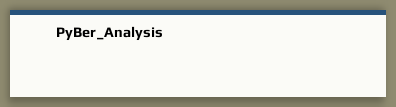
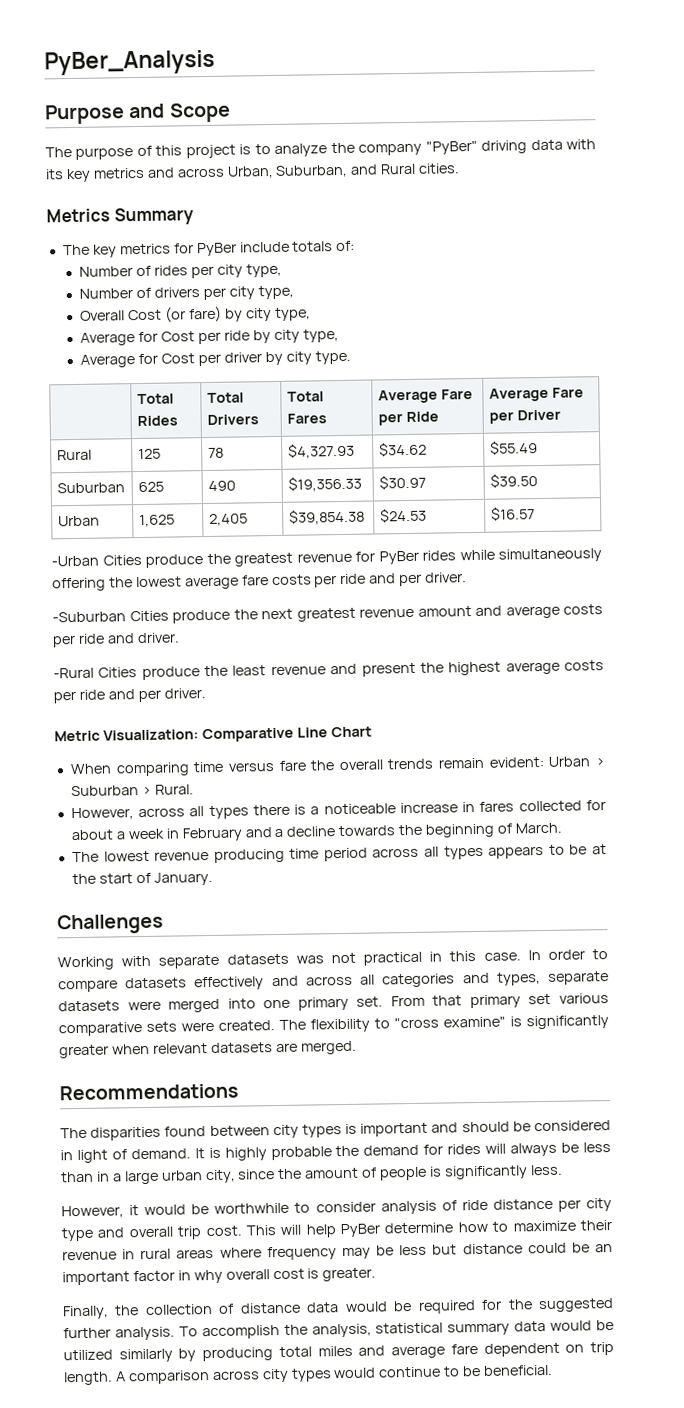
+ Purpose and Scope
+ The purpose of this project is to analyze the company "PyBer" driving data with its key metrics and across Urban, Suburban, and Rural cities.
+ Metrics Summary
+ The key metrics for PyBer include totals of:
+ Number of rides per city type,
+ Number of drivers per city type,
+ Overall Cost (or fare) by city type,
+ Average for Cost per ride by city type,
+ Average for Cost per driver by city type.
+ | Total Rides | Total Drivers | Total Fares | Average Fare per Ride | Average Fare per Driver
+ Rural | 125 | 78 | $4,327.93 | $34.62 | $55.49
+ Suburban | 625 | 490 | $19,356.33 | $30.97 | $39.50
+ Urban | 1,625 | 2,405 | $39,854.38 | $24.53 | $16.57
+ -Urban Cities produce the greatest revenue for PyBer rides while simultaneously offering the lowest average fare costs per ride and per driver.
+ -Suburban Cities produce the next greatest revenue amount and average costs per ride and driver.
+ -Rural Cities produce the least revenue and present the highest average costs per ride and per driver.
+ Metric Visualization: Comparative Line Chart
+ When comparing time versus fare the overall trends remain evident: Urban > Suburban > Rural.
+ However, across all types there is a noticeable increase in fares collected for about a week in February and a decline towards the beginning of March.
+ The lowest revenue producing time period across all types appears to be at the start of January.
+ Challenges
+ Working with separate datasets was not practical in this case. In order to compare datasets effectively and across all categories and types, separate datasets were merged into one primary set. From that primary set various comparative sets were created. The flexibility to "cross examine" is significantly greater when relevant datasets are merged.
+ Recommendations
+ The disparities found between city types is important and should be considered in light of demand. It is highly probable the demand for rides will always be less than in a large urban city, since the amount of people is significantly less.
+ However, it would be worthwhile to consider analysis of ride distance per city type and overall trip cost. This will help PyBer determine how to maximize their revenue in rural areas where frequency may be less but distance could be an important factor in why overall cost is greater.
+ Finally, the collection of distance data would be required for the suggested further analysis. To accomplish the analysis, statistical summary data would be utilized similarly by producing total miles and average fare dependent on trip length. A comparison across city types would continue to be beneficial.

